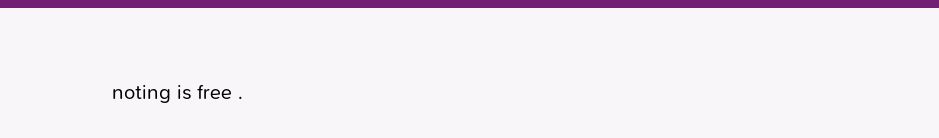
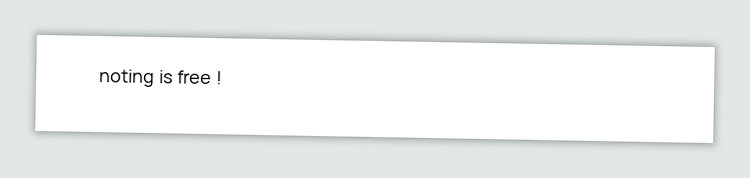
- noting is free .
+ noting is free !

